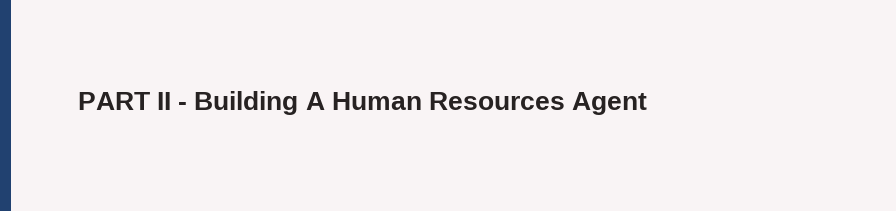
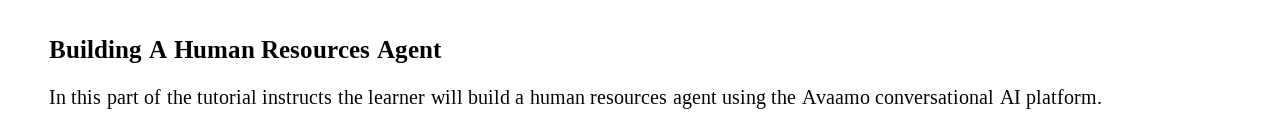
- PART II - Building A Human Resources Agent
+ Building A Human Resources Agent
+ In this part of the tutorial instructs the learner will build a human resources agent using the Avaamo conversational AI platform.

